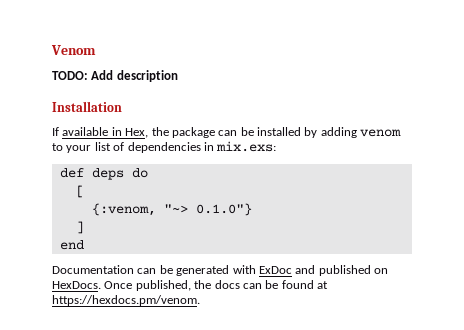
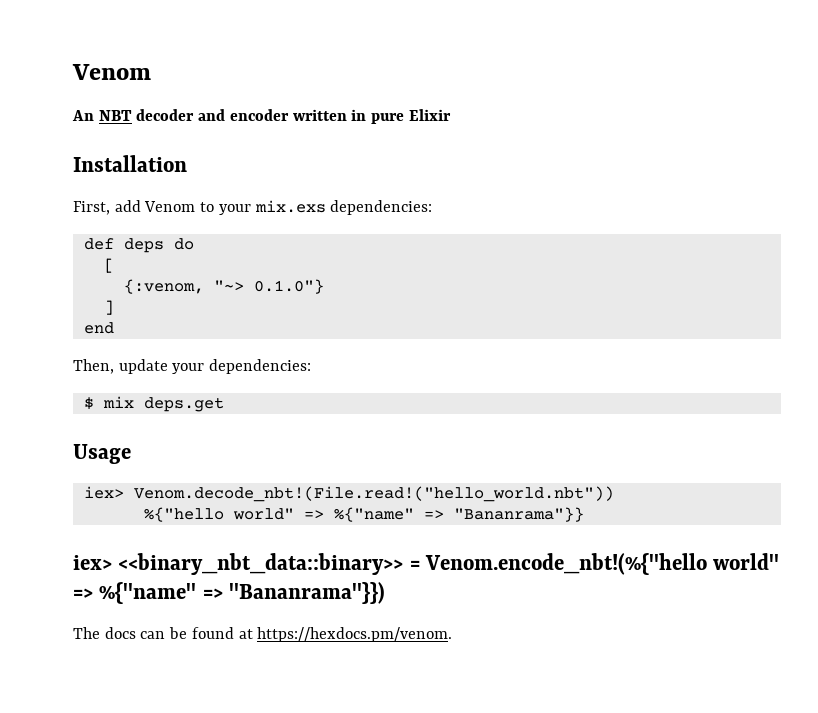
- TODO: Add description
+ An NBT decoder and encoder written in pure Elixir
  Installation
- If available in Hex, the package can be installed by adding venom to your list of dependencies in mix.exs:
+ First, add Venom to your mix.exs dependencies:
- Documentation can be generated with ExDoc and published on HexDocs. Once published, the docs can be found at https://hexdocs.pm/venom.
+ Then, update your dependencies:
+ $ mix deps.get
+ Usage
+ iex> Venom.decode_nbt!(File.read!("hello_world.nbt"))
+ %{"hello world" => %{"name" => "Bananrama"}}
+ iex> <<binary_nbt_data::binary>> = Venom.encode_nbt!(%{"hello world" => %{"name" => "Bananrama"}})
+ The docs can be found at https://hexdocs.pm/venom.

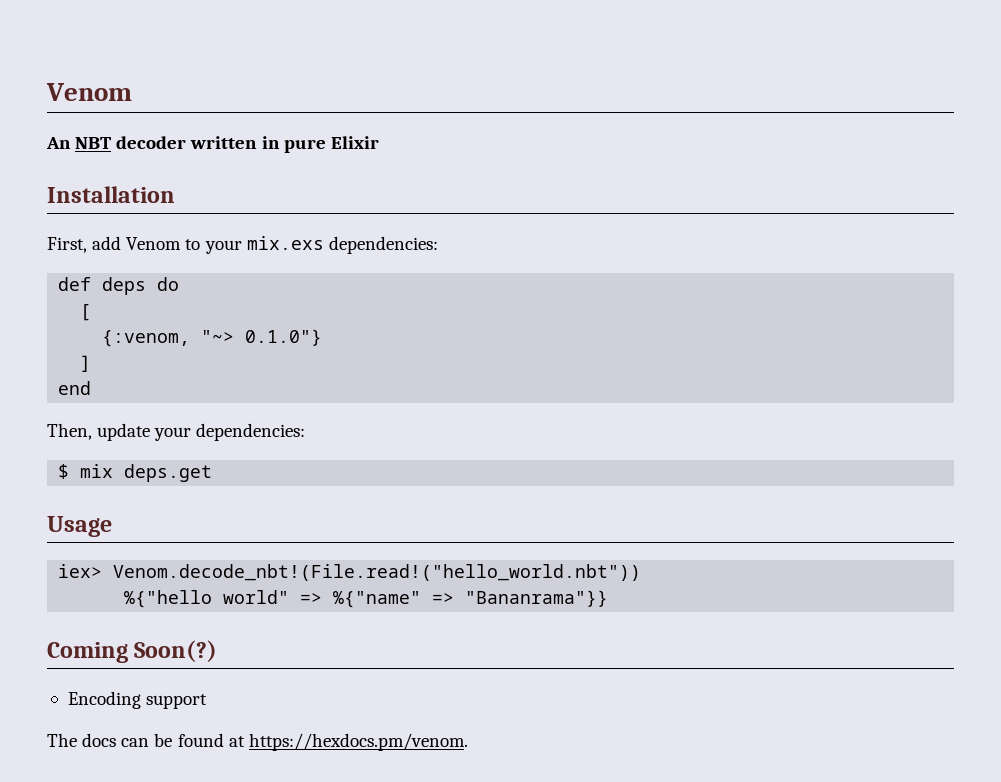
- An NBT decoder and encoder written in pure Elixir
+ An NBT decoder written in pure Elixir
- iex> <<binary_nbt_data::binary>> = Venom.encode_nbt!(%{"hello world" => %{"name" => "Bananrama"}})
+ Coming Soon(?)
+ Encoding support

